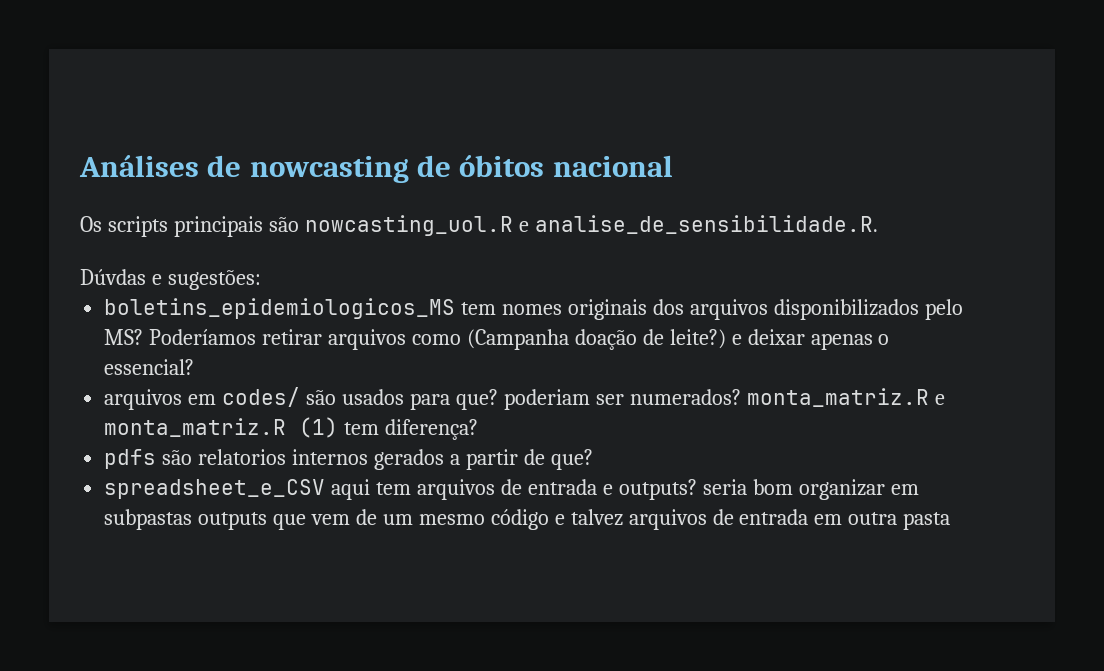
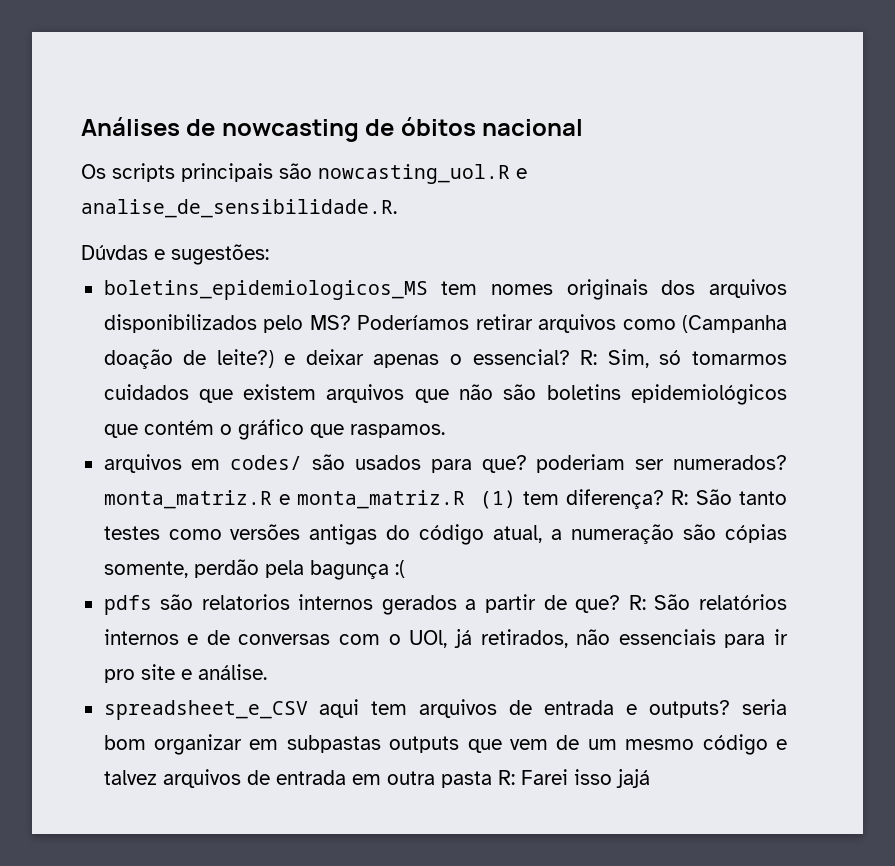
+ R: Sim, só tomarmos cuidados que existem arquivos que não são boletins epidemiológicos que contém o gráfico que raspamos.
+ R: São tanto testes como versões antigas do código atual, a numeração são cópias somente, perdão pela bagunça :(
+ R: São relatórios internos e de conversas com o UOl, já retirados, não essenciais para ir pro site e análise.
- spreadsheet_e_CSV aqui tem arquivos de entrada e outputs? seria bom organizar em subpastas outputs que vem de um mesmo código e talvez arquivos de entrada em outra pasta
+ spreadsheet_e_CSV aqui tem arquivos de entrada e outputs? seria bom organizar em subpastas outputs que vem de um mesmo código e talvez arquivos de entrada em outra pasta R: Farei isso jajá

